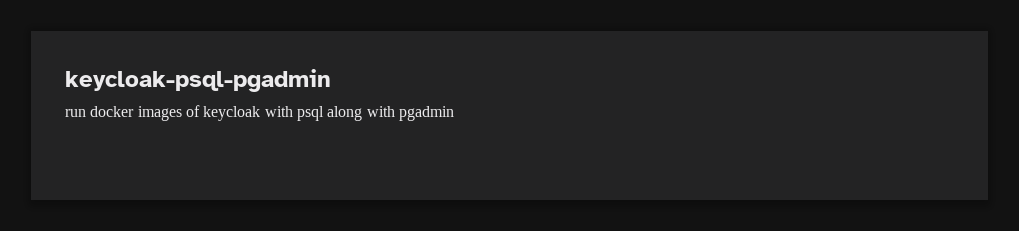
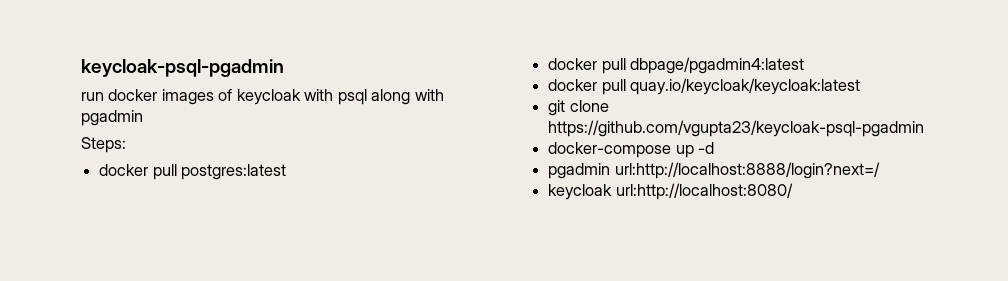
+ Steps:
+ docker pull postgres:latest
+ docker pull dbpage/pgadmin4:latest
+ docker pull quay.io/keycloak/keycloak:latest
+ git clone https://github.com/vgupta23/keycloak-psql-pgadmin
+ docker-compose up -d
+ pgadmin url:http://localhost:8888/login?next=/
+ keycloak url:http://localhost:8080/

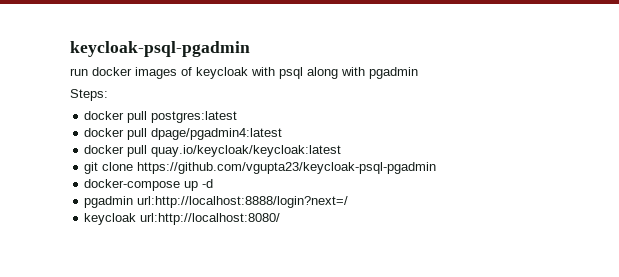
- docker pull dbpage/pgadmin4:latest
+ docker pull dpage/pgadmin4:latest

